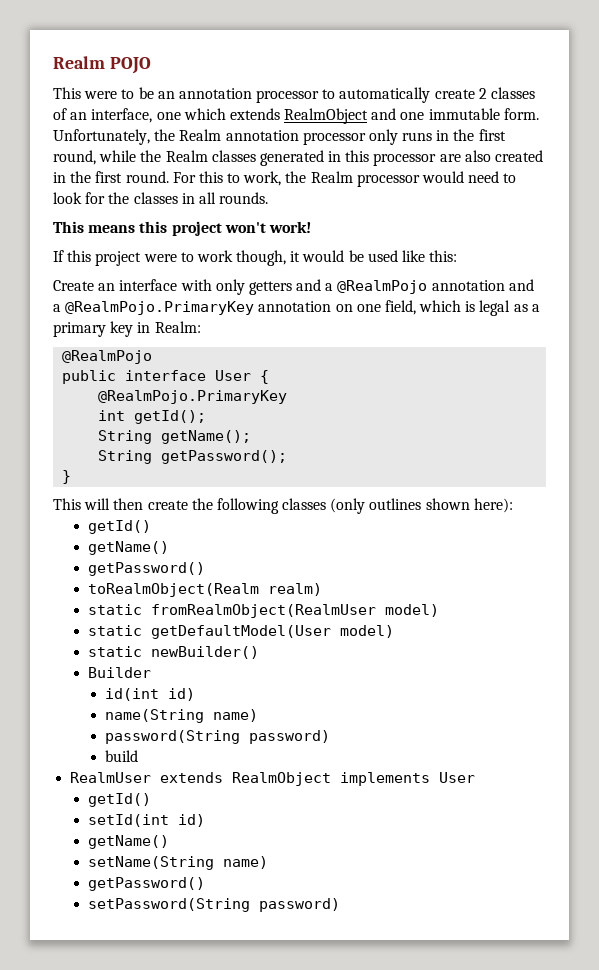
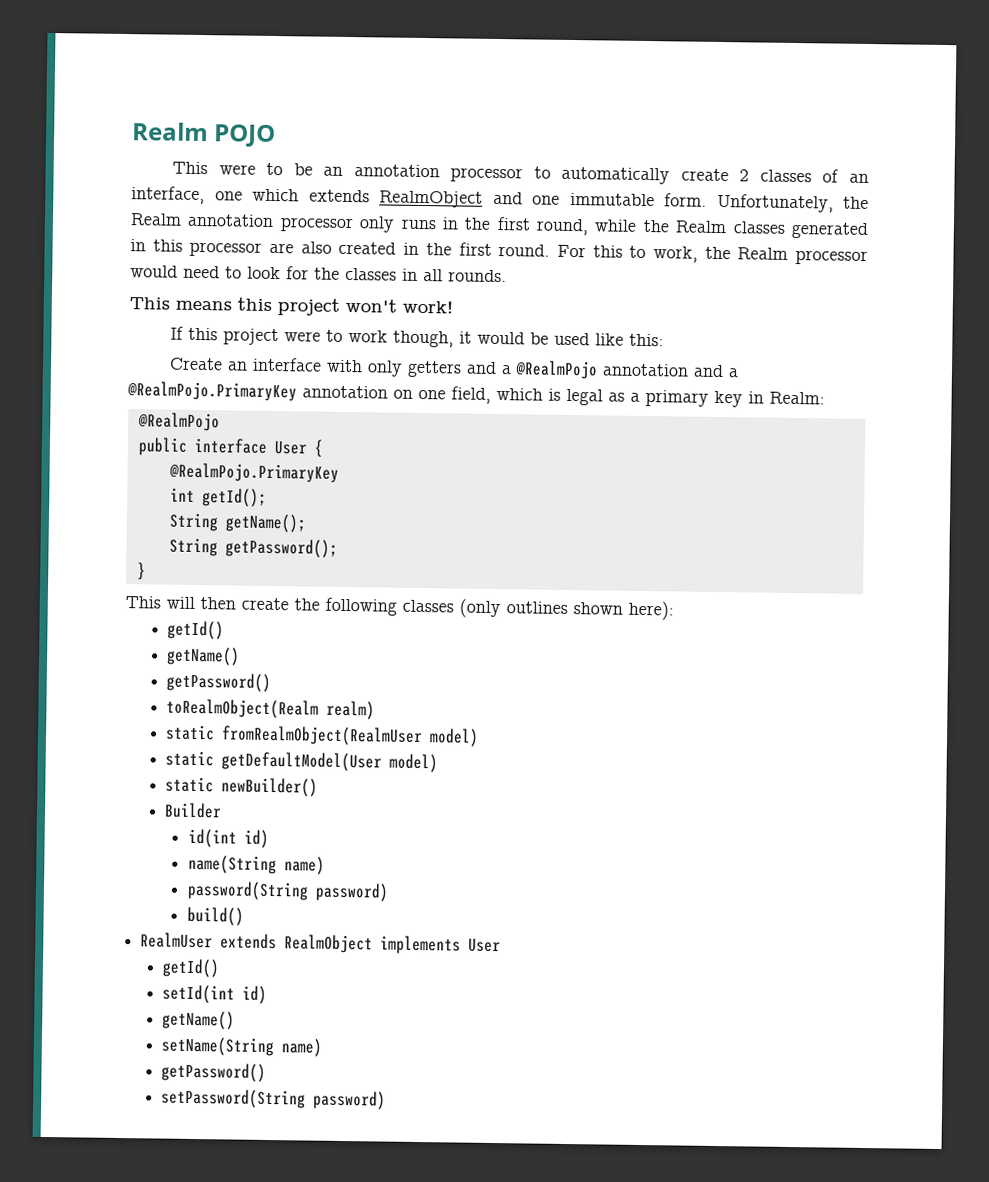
- build
+ build()

